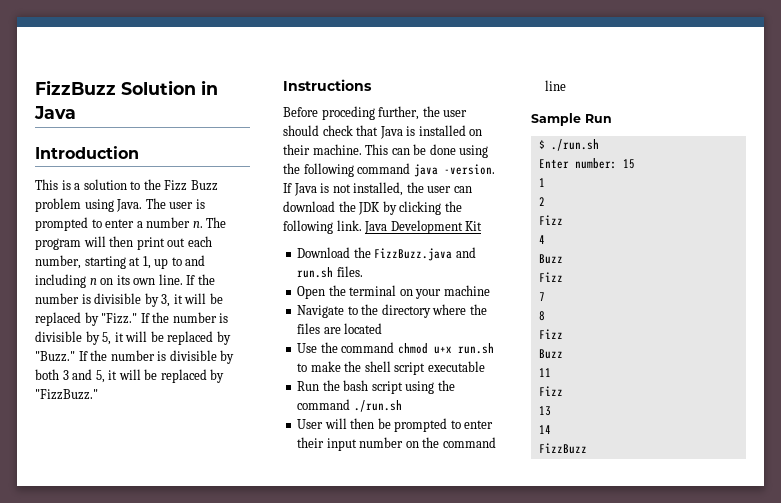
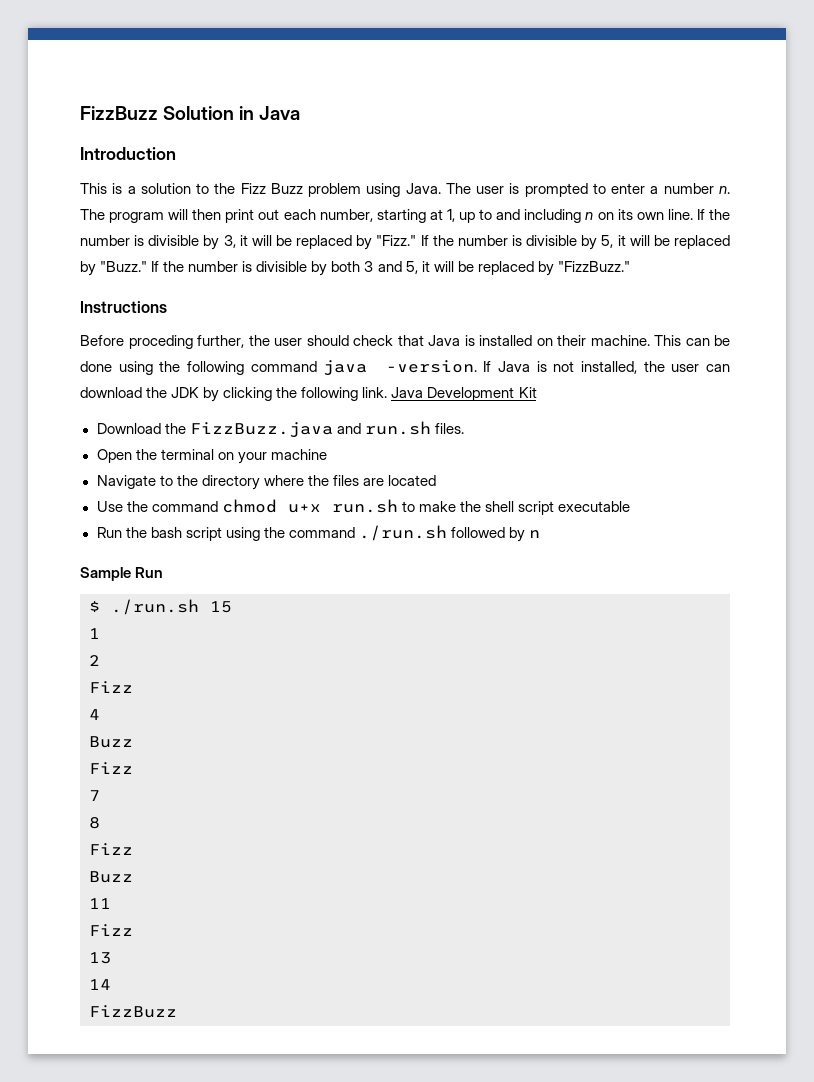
- Run the bash script using the command ./run.sh
- User will then be prompted to enter their input number on the command line
+ Run the bash script using the command ./run.sh followed by n
- $ ./run.sh
- Enter number: 15
+ $ ./run.sh 15

